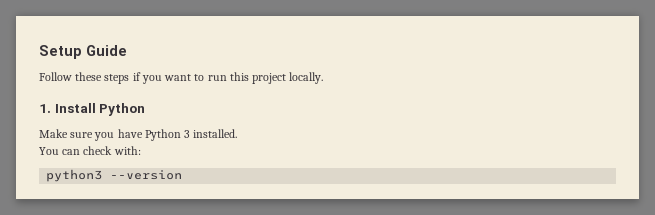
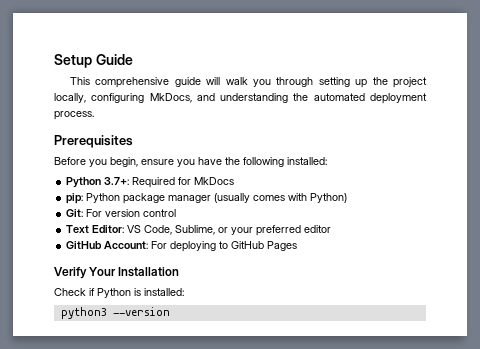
- Follow these steps if you want to run this project locally.
- 1. Install Python
- Make sure you have Python 3 installed.
- You can check with:
+ This comprehensive guide will walk you through setting up the project locally, configuring MkDocs, and understanding the automated deployment process.
+ Prerequisites
+ Before you begin, ensure you have the following installed:
+ Python 3.7+: Required for MkDocs
+ pip: Python package manager (usually comes with Python)
+ Git: For version control
+ Text Editor: VS Code, Sublime, or your preferred editor
+ GitHub Account: For deploying to GitHub Pages
+ Verify Your Installation
+ Check if Python is installed:

